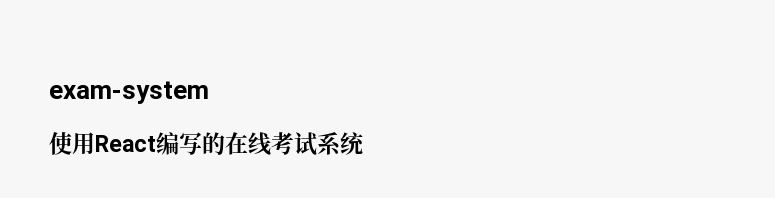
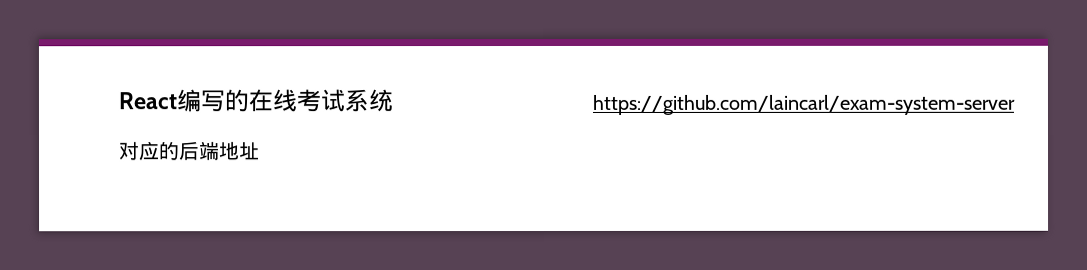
- exam-system
- 使用React编写的在线考试系统
+ React编写的在线考试系统
+ 对应的后端地址https://github.com/laincarl/exam-system-server

